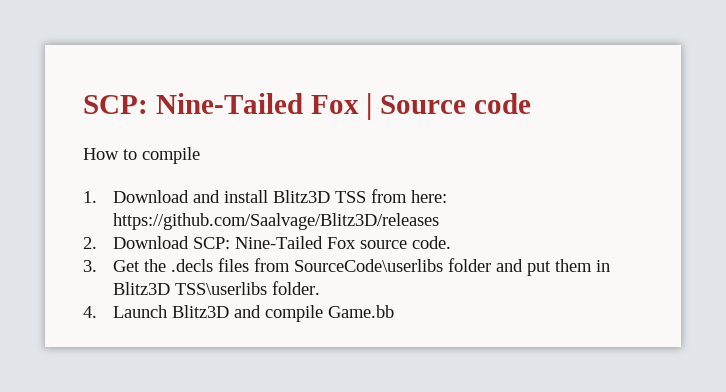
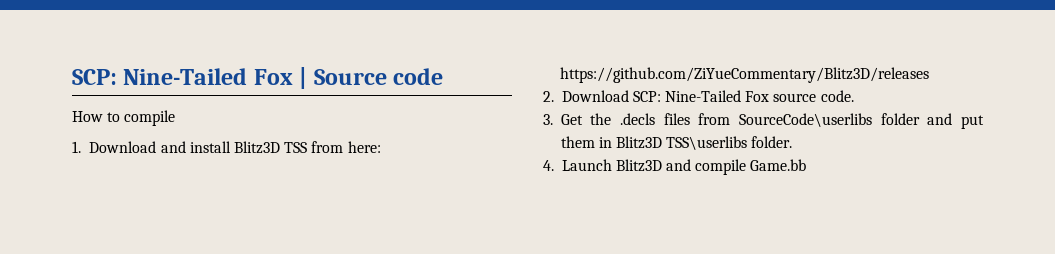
- 1. Download and install Blitz3D TSS from here: https://github.com/Saalvage/Blitz3D/releases
+ 1. Download and install Blitz3D TSS from here: https://github.com/ZiYueCommentary/Blitz3D/releases

